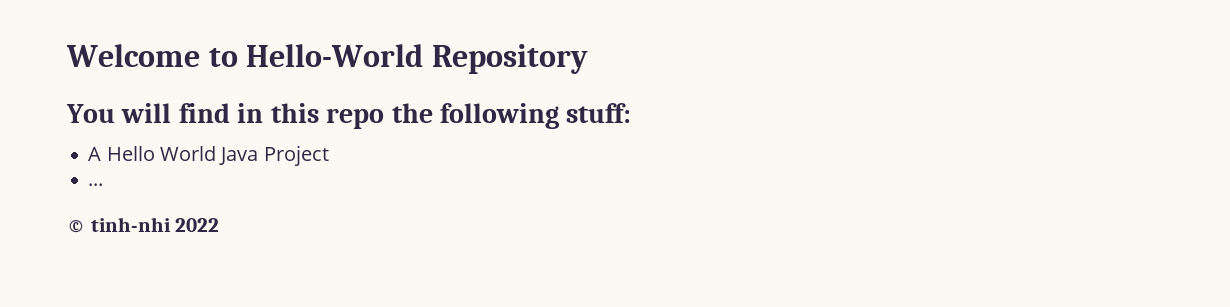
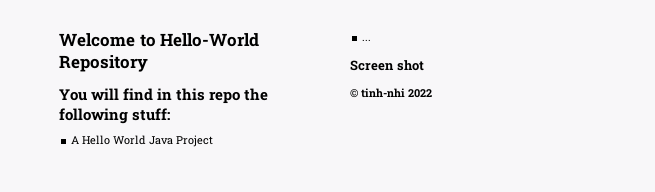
+ Screen shot

